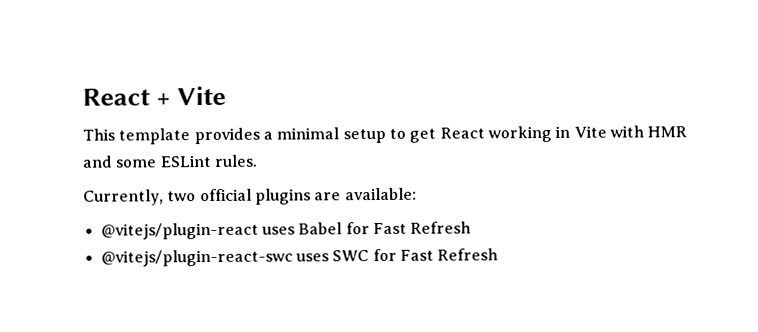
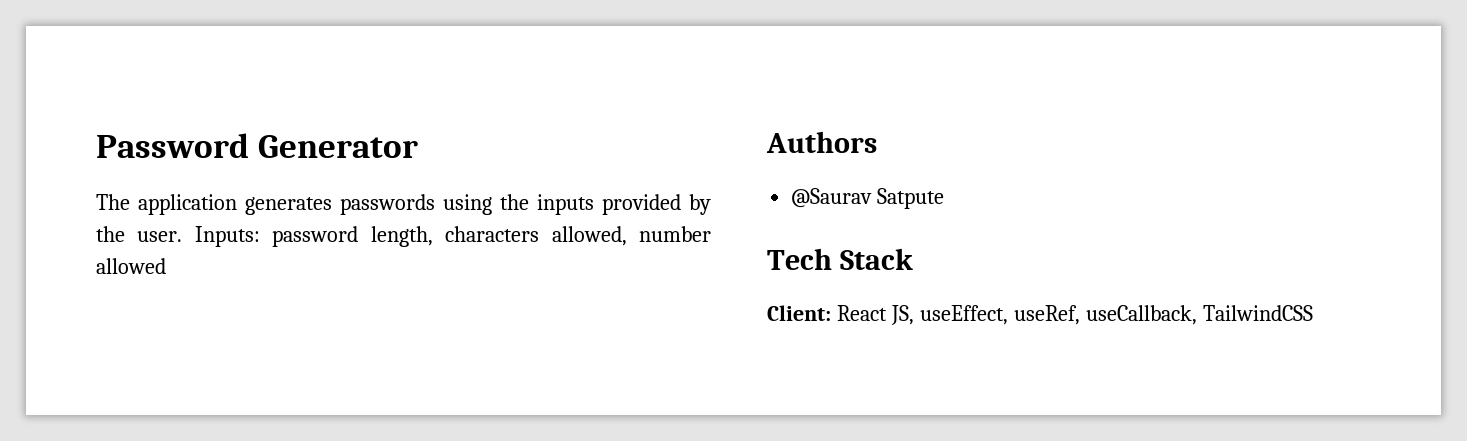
- React + Vite
- This template provides a minimal setup to get React working in Vite with HMR and some ESLint rules.
- Currently, two official plugins are available:
- @vitejs/plugin-react uses Babel for Fast Refresh
- @vitejs/plugin-react-swc uses SWC for Fast Refresh
+ Password Generator
+ The application generates passwords using the inputs provided by the user. Inputs: password length, characters allowed, number allowed
+ Authors
+ @Saurav Satpute
+ Tech Stack
+ Client: React JS, useEffect, useRef, useCallback, TailwindCSS

